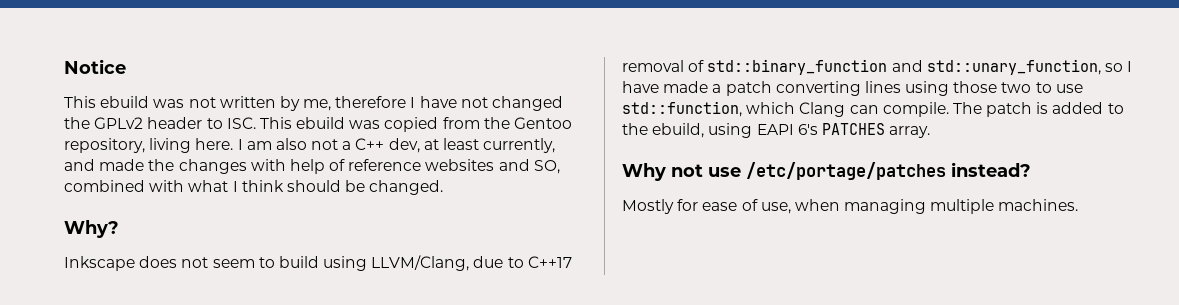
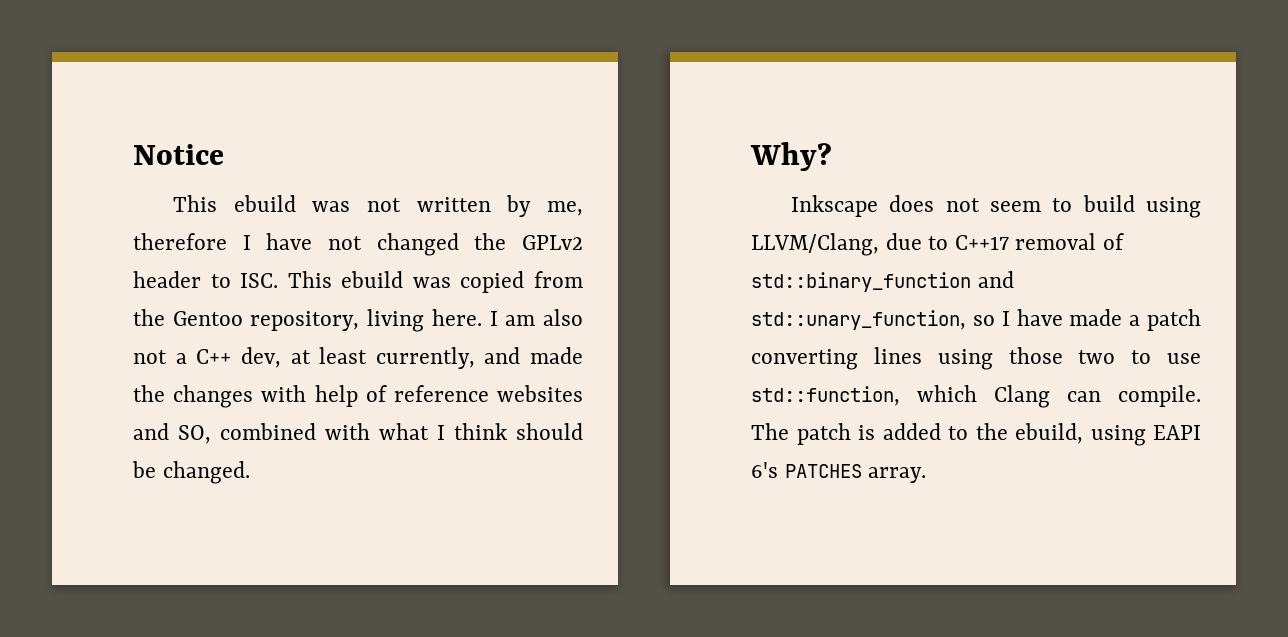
- Why not use /etc/portage/patches instead?
- Mostly for ease of use, when managing multiple machines.

